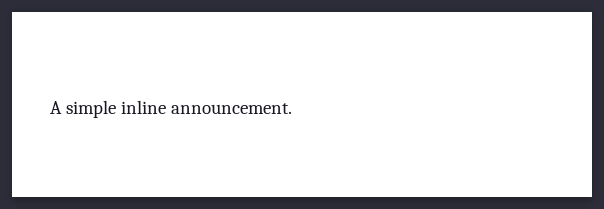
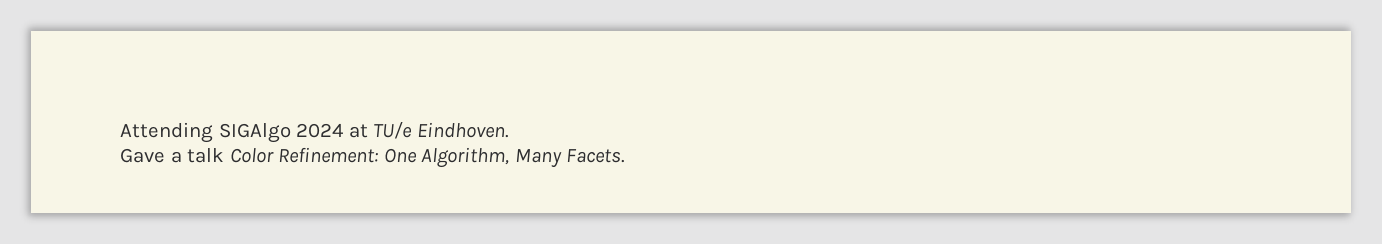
- A simple inline announcement.
+ Attending SIGAlgo 2024 at TU/e Eindhoven.
+ Gave a talk Color Refinement: One Algorithm, Many Facets.

